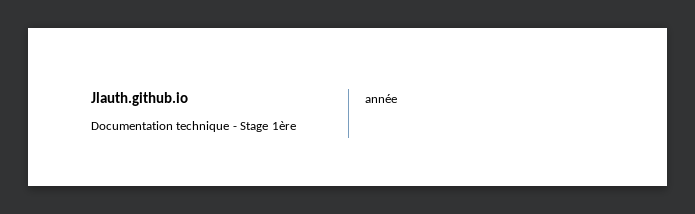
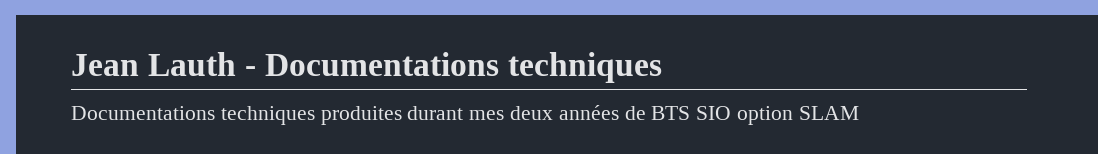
- Jlauth.github.io
- Documentation technique - Stage 1ère année
+ Jean Lauth - Documentations techniques
+ Documentations techniques produites durant mes deux années de BTS SIO option SLAM

